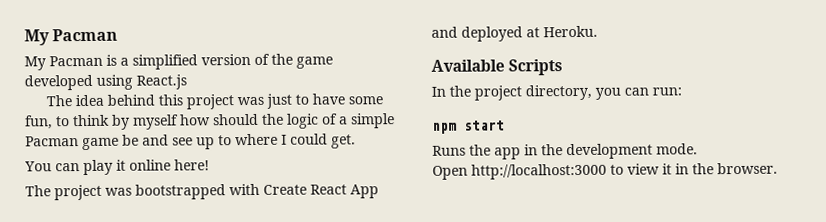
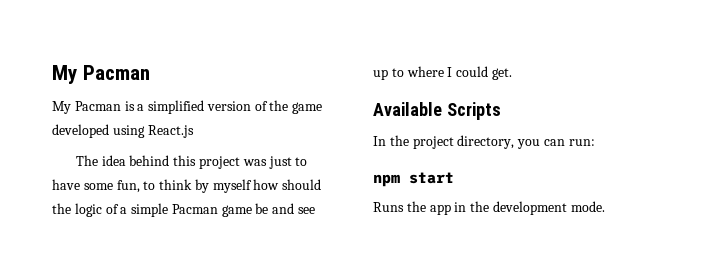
- You can play it online here!
- The project was bootstrapped with Create React App and deployed at Heroku.
- Open http://localhost:3000 to view it in the browser.

